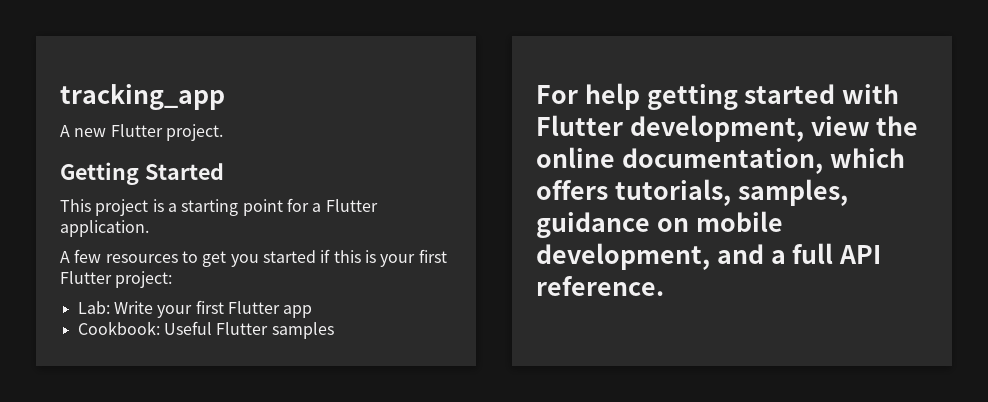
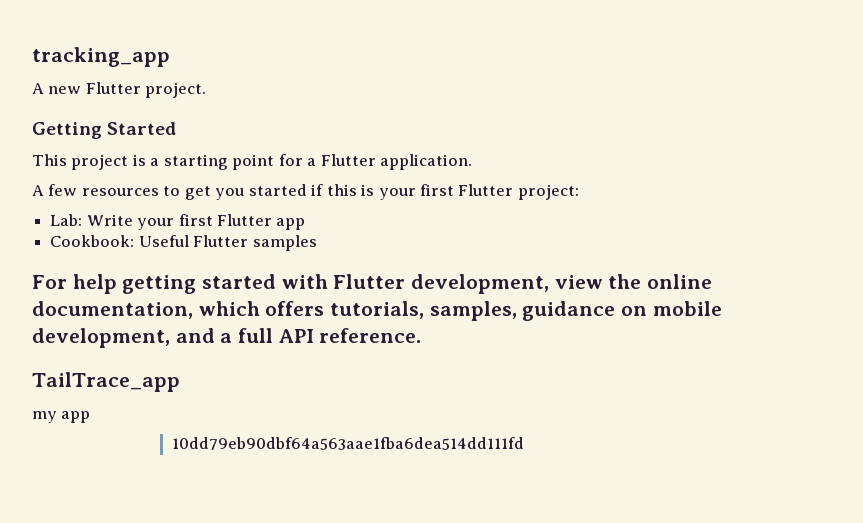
+ TailTrace_app
+ my app
+ 10dd79eb90dbf64a563aae1fba6dea514dd111fd

